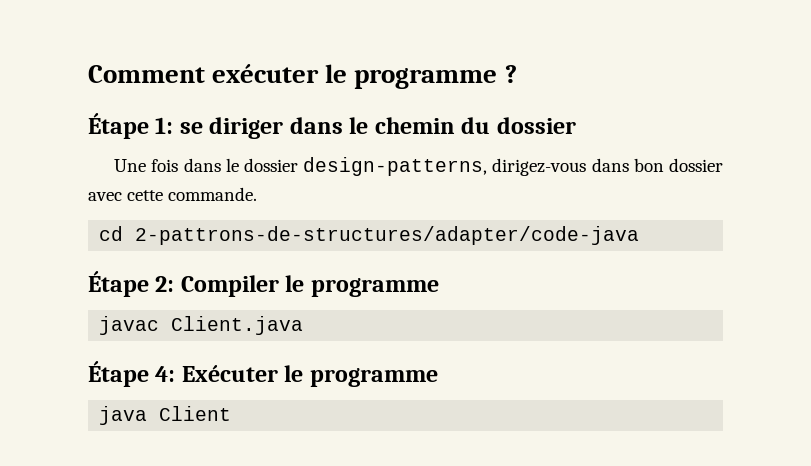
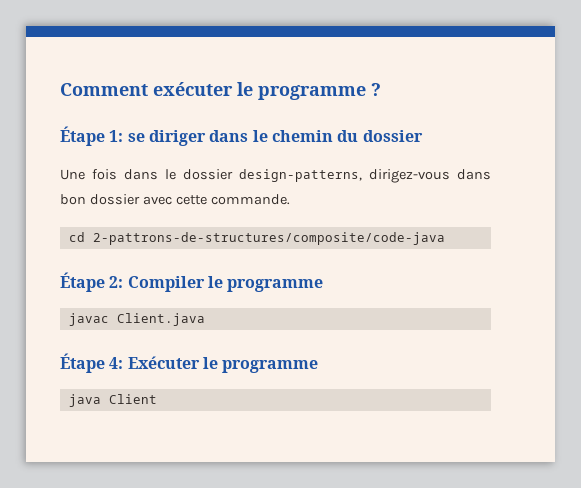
- cd 2-pattrons-de-structures/adapter/code-java
+ cd 2-pattrons-de-structures/composite/code-java

